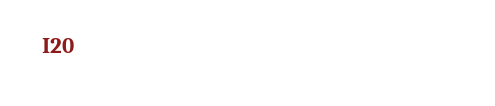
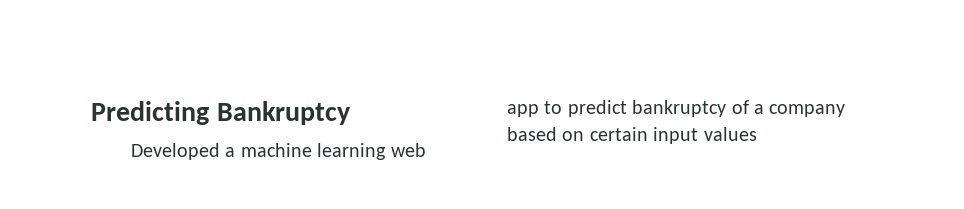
- I20
+ Predicting Bankruptcy
+ Developed a machine learning web app to predict bankruptcy of a company based on certain input values

